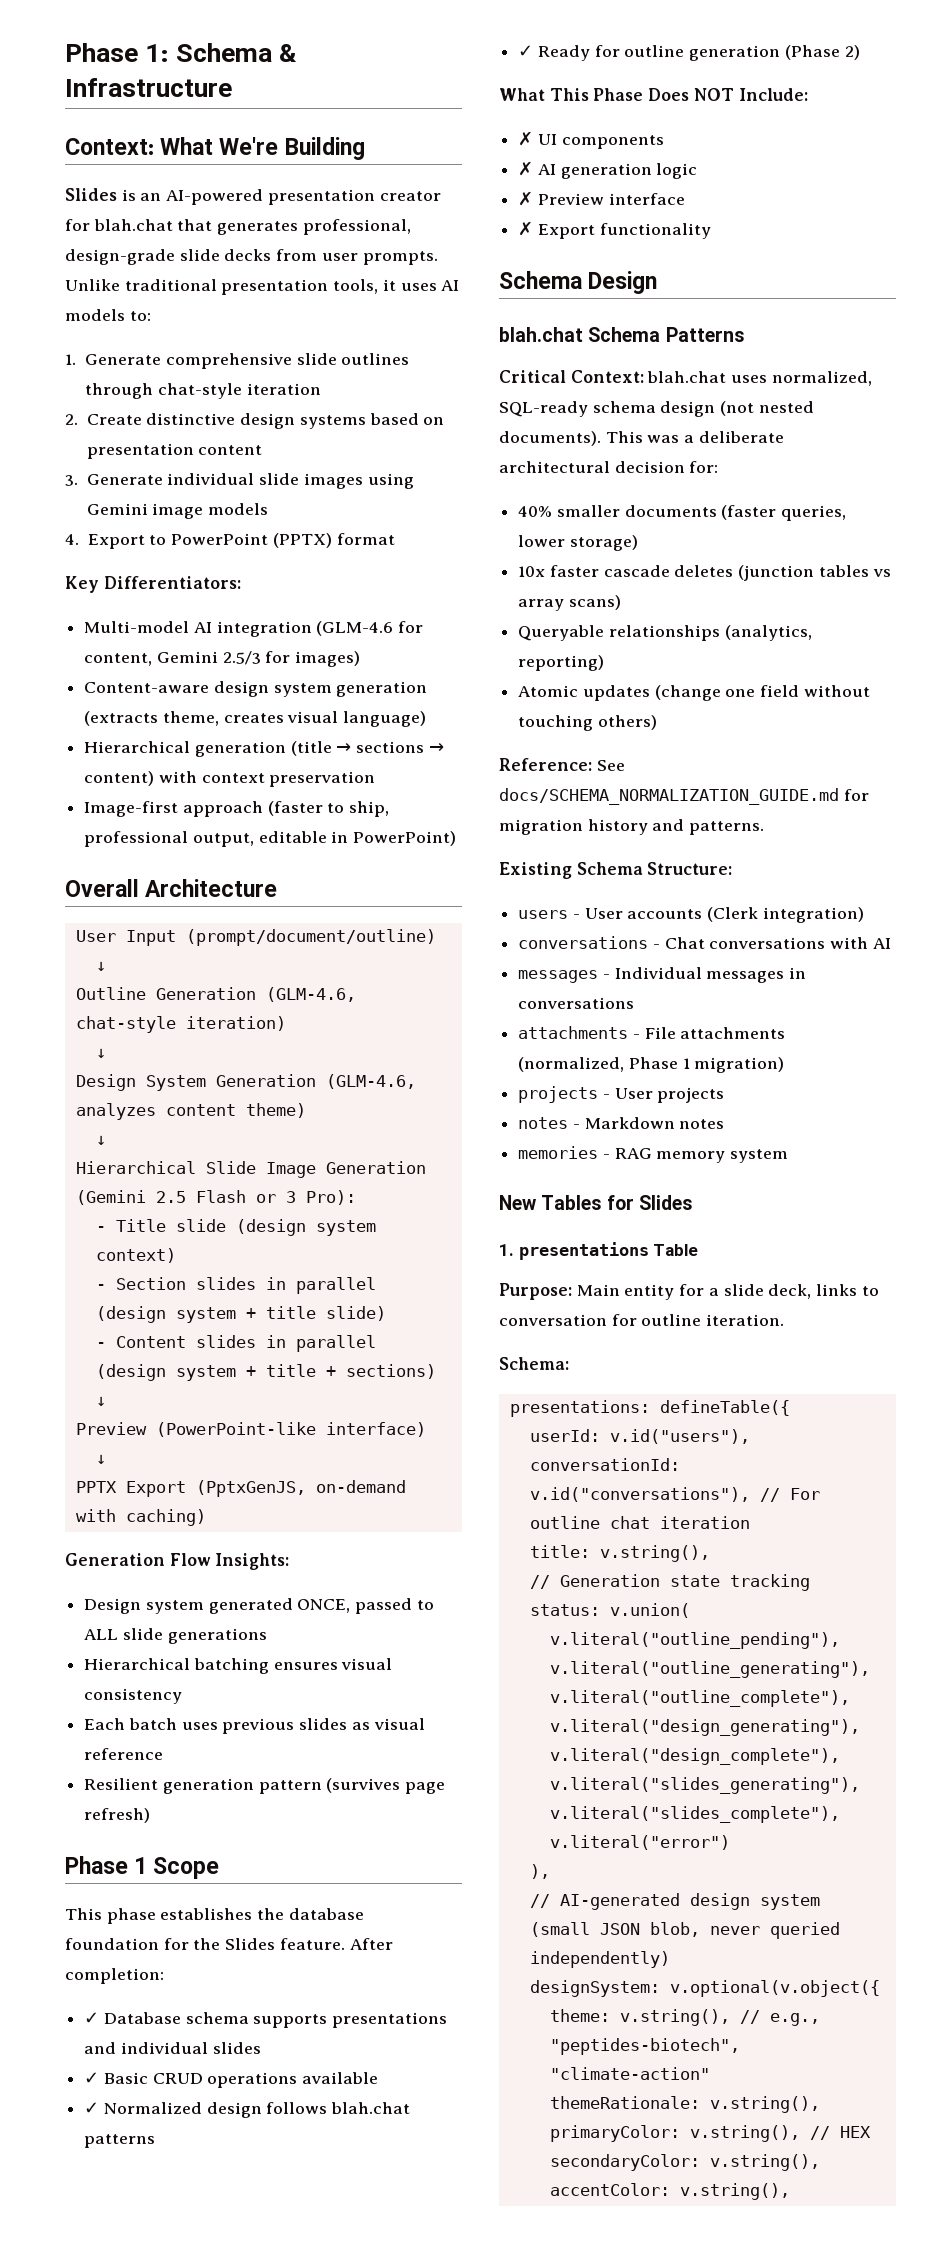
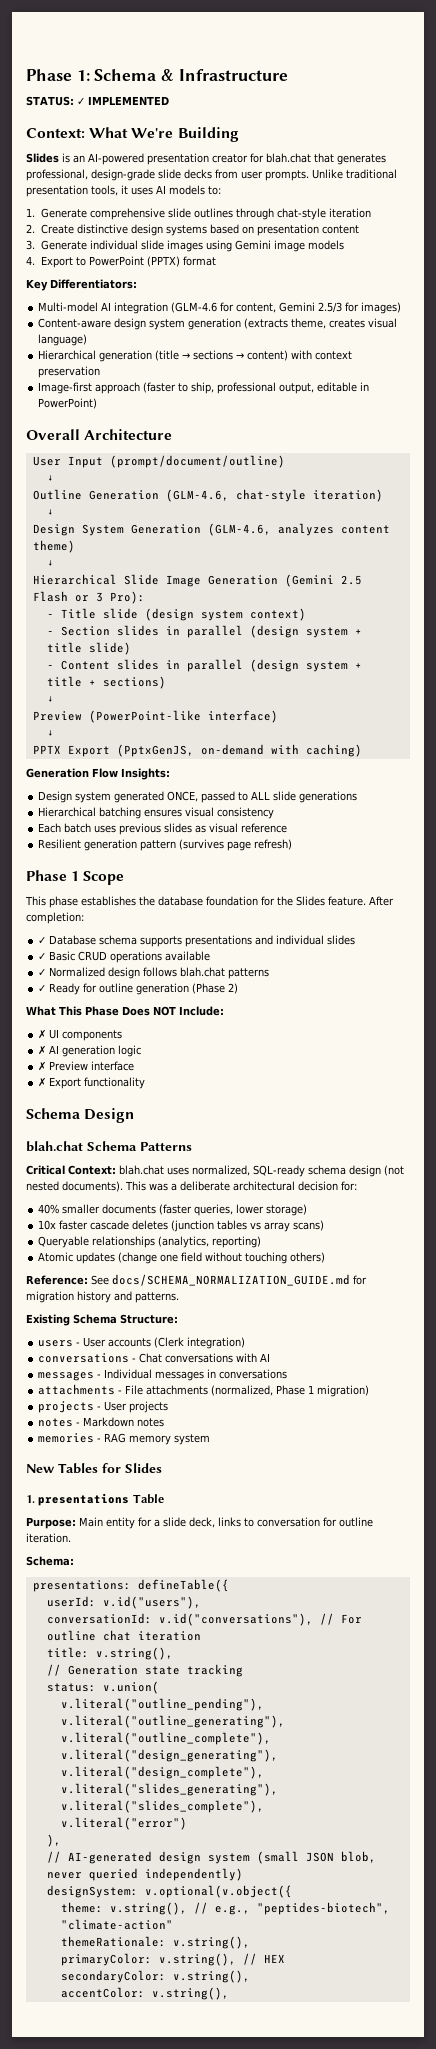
+ STATUS: ✓ IMPLEMENTED

